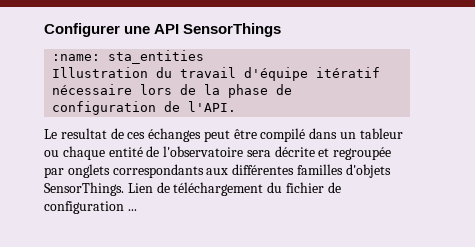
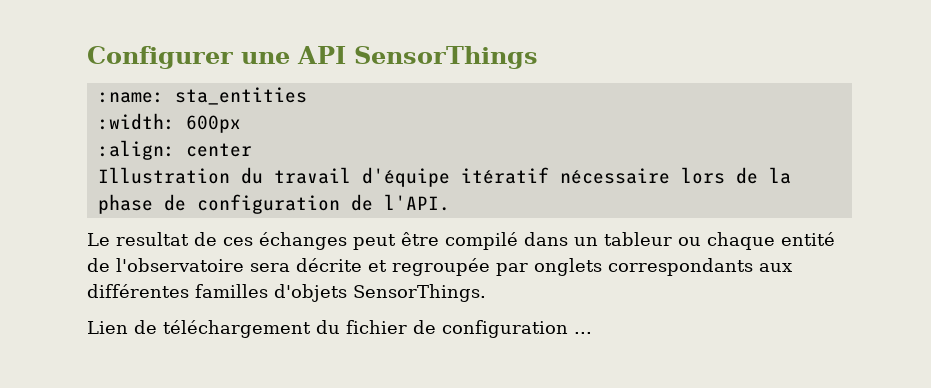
+ :width: 600px
+ :align: center
- Le resultat de ces échanges peut être compilé dans un tableur ou chaque entité de l'observatoire sera décrite et regroupée par onglets correspondants aux différentes familles d'objets SensorThings. Lien de téléchargement du fichier de configuration ...
+ Le resultat de ces échanges peut être compilé dans un tableur ou chaque entité de l'observatoire sera décrite et regroupée par onglets correspondants aux différentes familles d'objets SensorThings.
+ Lien de téléchargement du fichier de configuration ...

